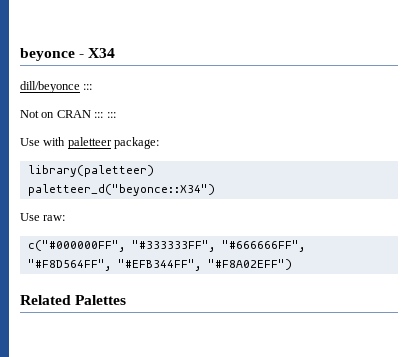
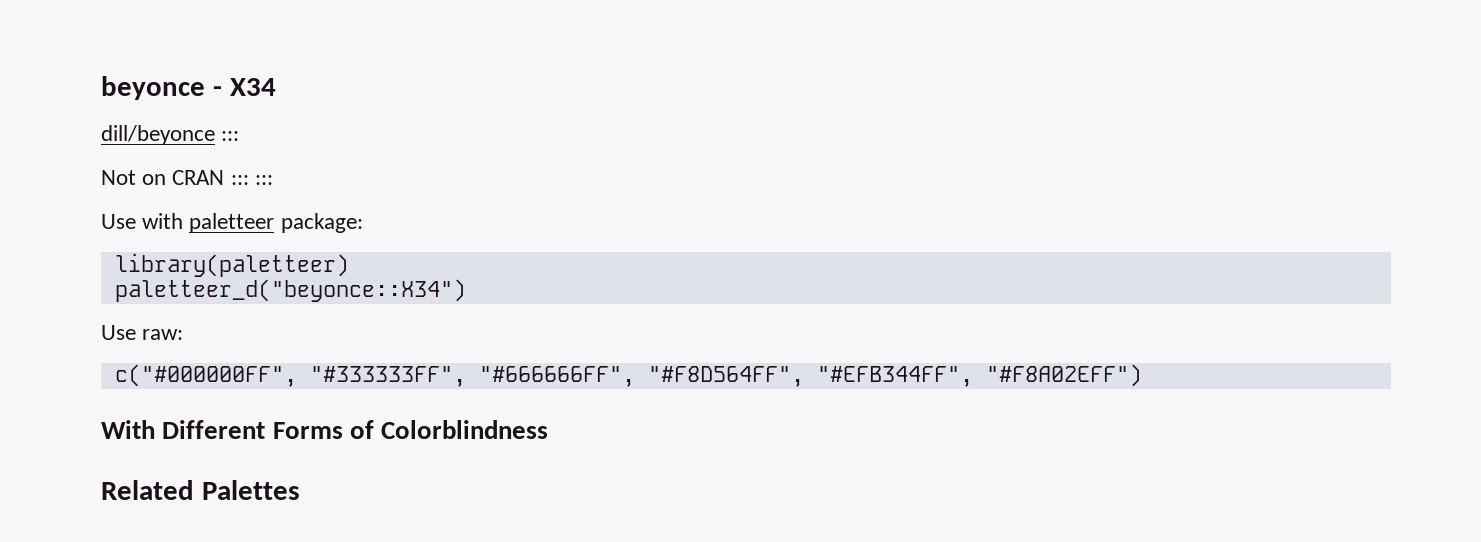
+ With Different Forms of Colorblindness

